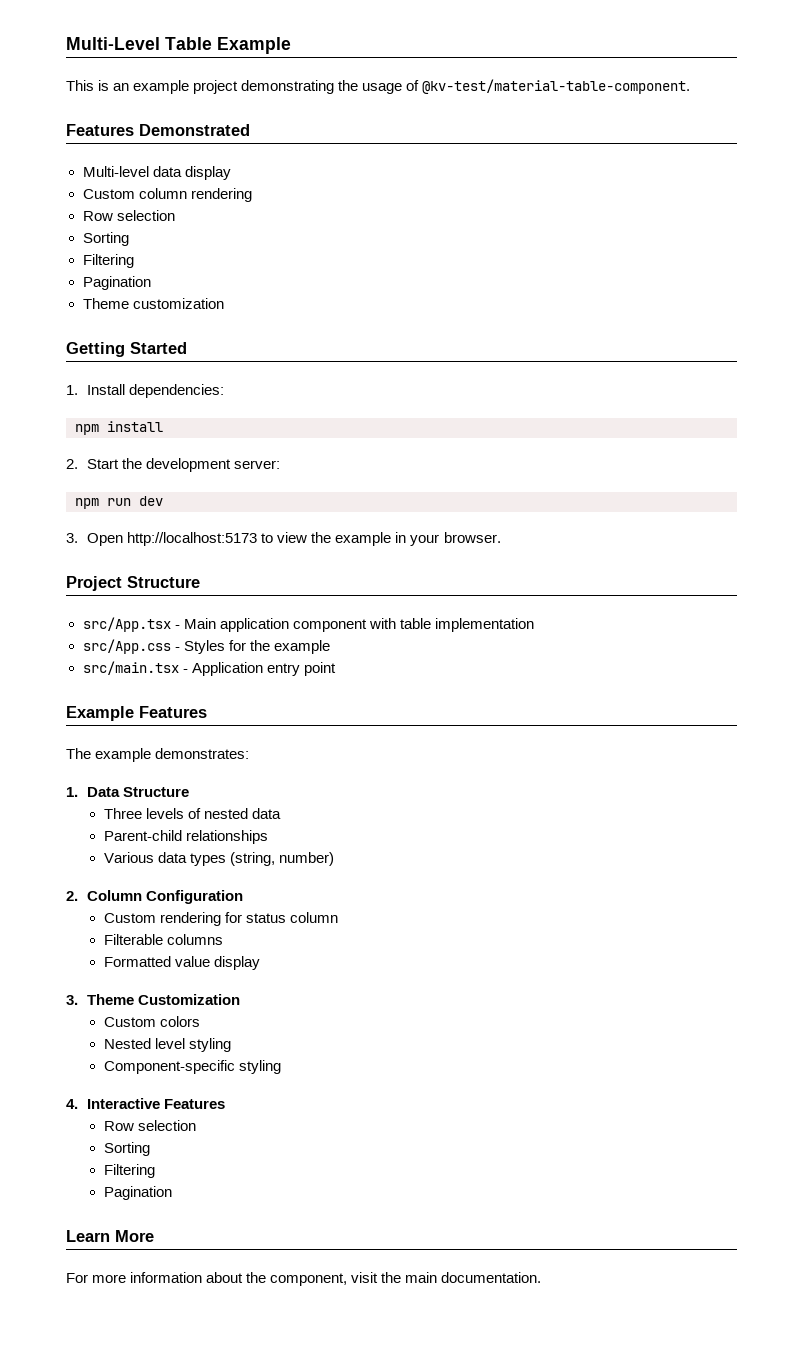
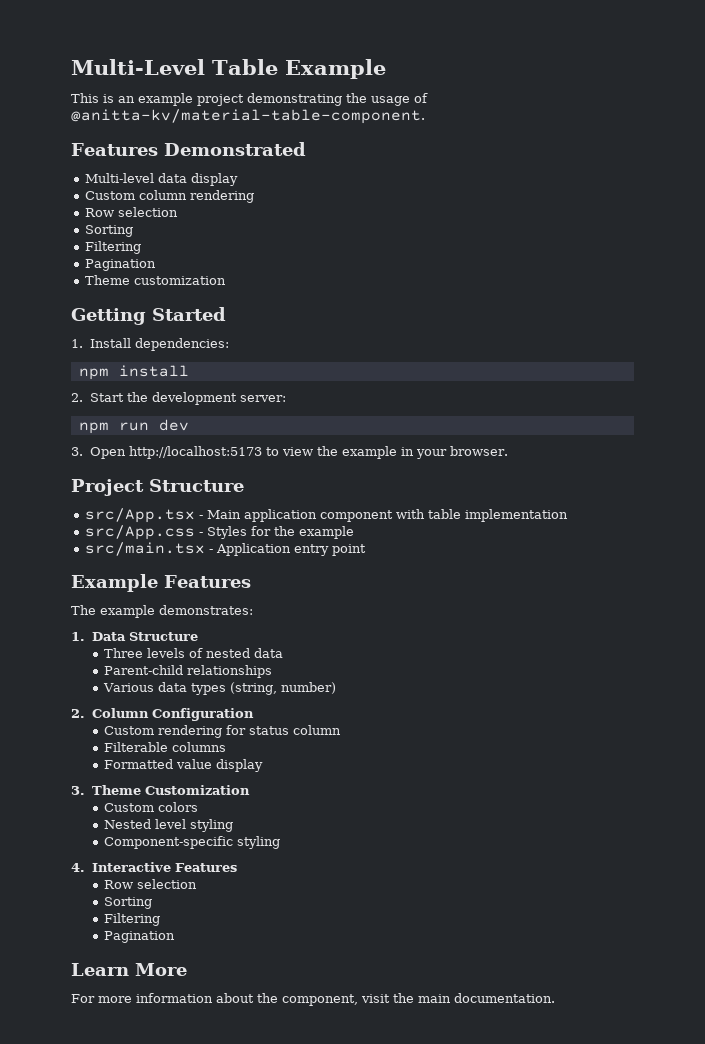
- This is an example project demonstrating the usage of @kv-test/material-table-component.
+ This is an example project demonstrating the usage of @anitta-kv/material-table-component.

